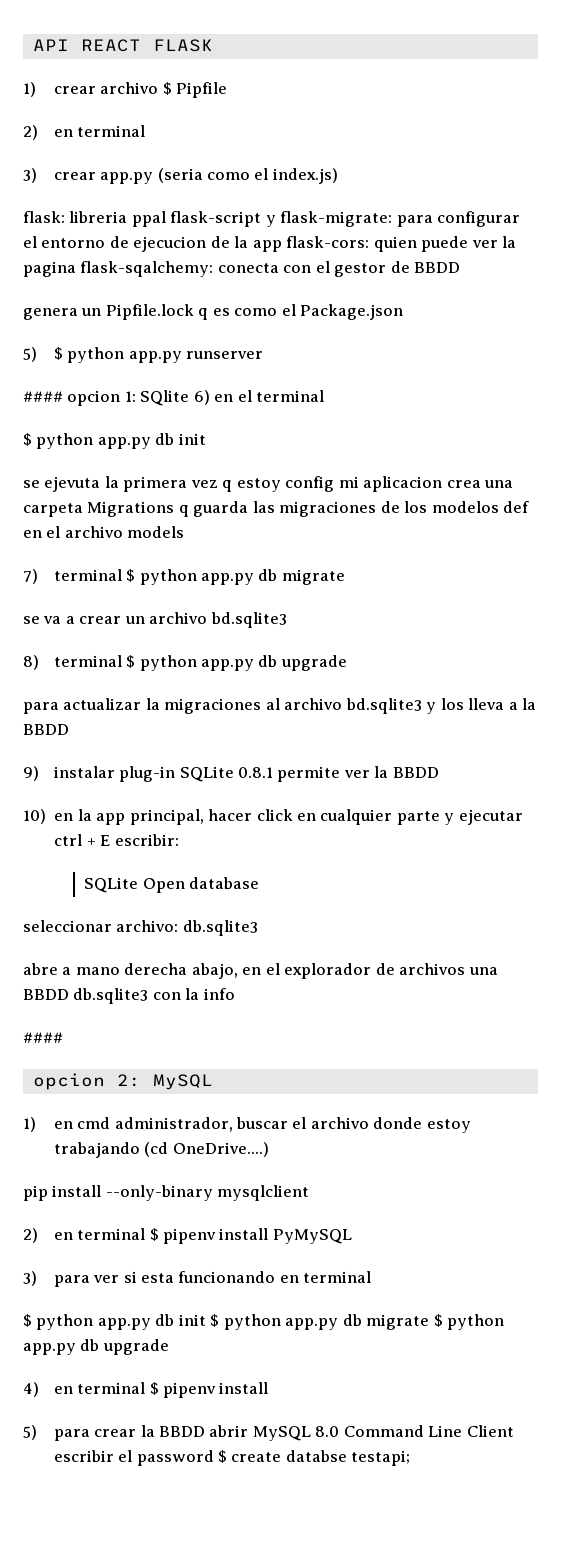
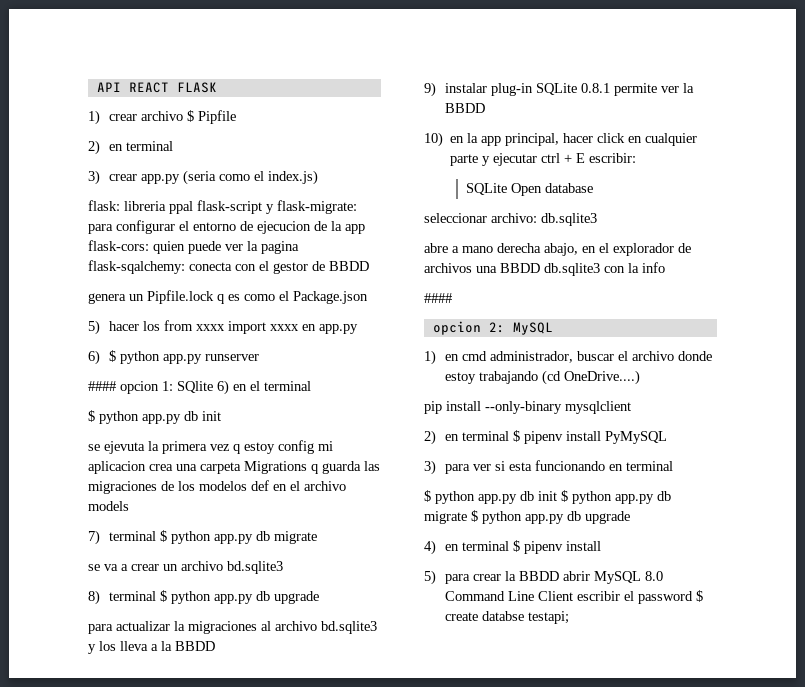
- 5) $ python app.py runserver
+ 5) hacer los from xxxx import xxxx en app.py
+ 6) $ python app.py runserver

